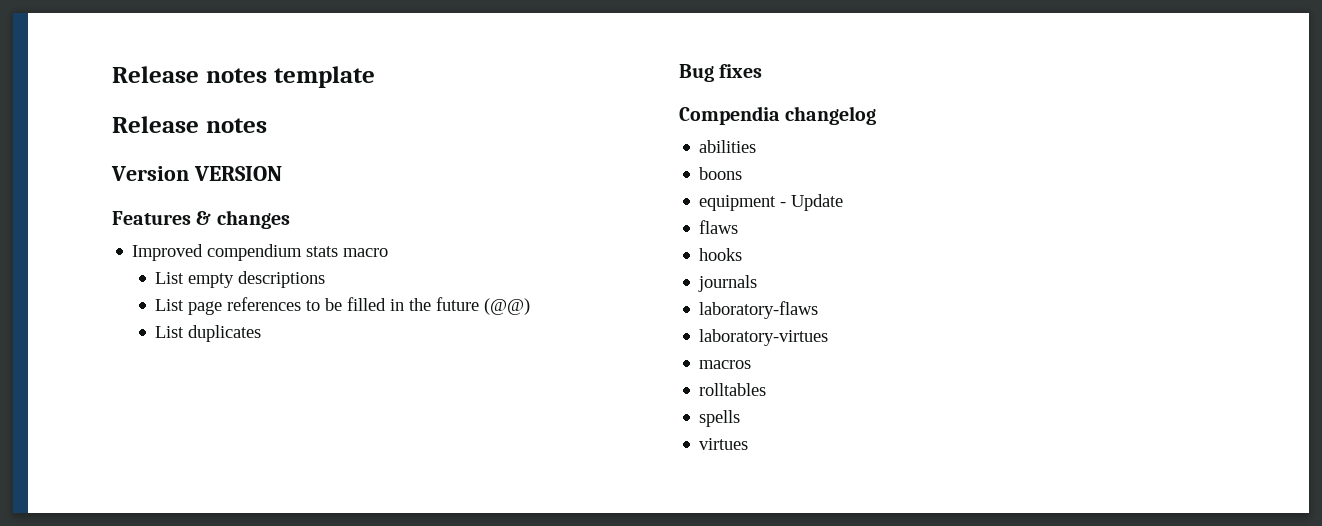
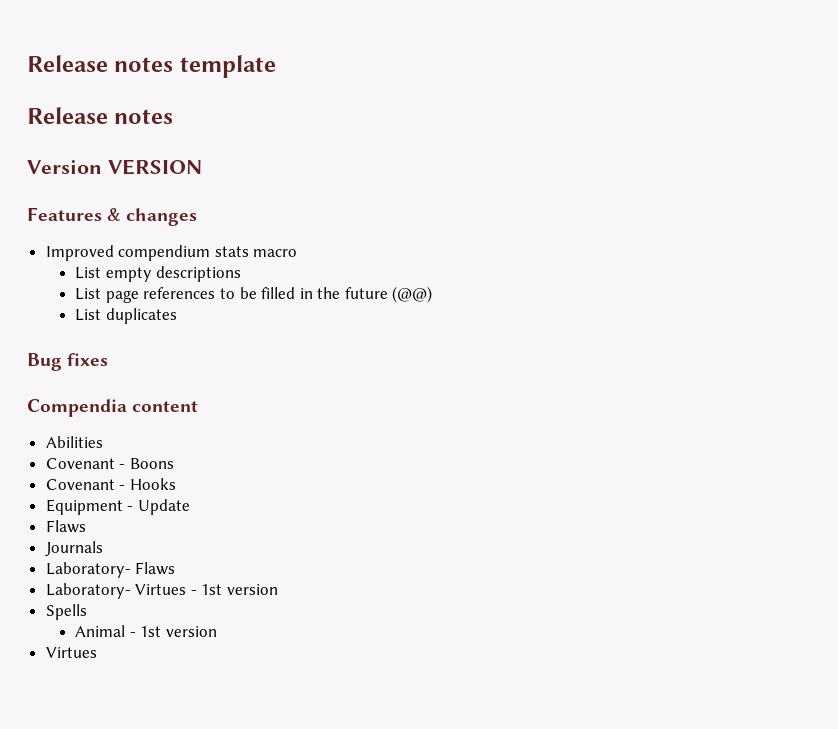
- Compendia changelog
- abilities
- boons
- equipment - Update
- flaws
- hooks
- journals
- laboratory-flaws
- laboratory-virtues
- macros
- rolltables
- spells
- virtues
+ Compendia content
+ Abilities
+ Covenant - Boons
+ Covenant - Hooks
+ Equipment - Update
+ Flaws
+ Journals
+ Laboratory- Flaws
+ Laboratory- Virtues - 1st version
+ Spells
+ Animal - 1st version
+ Virtues

